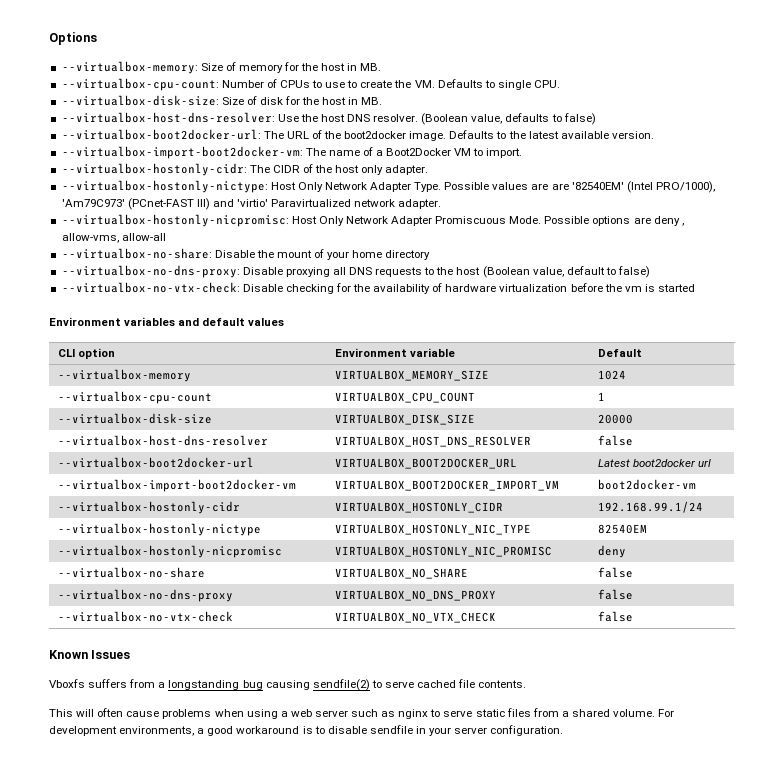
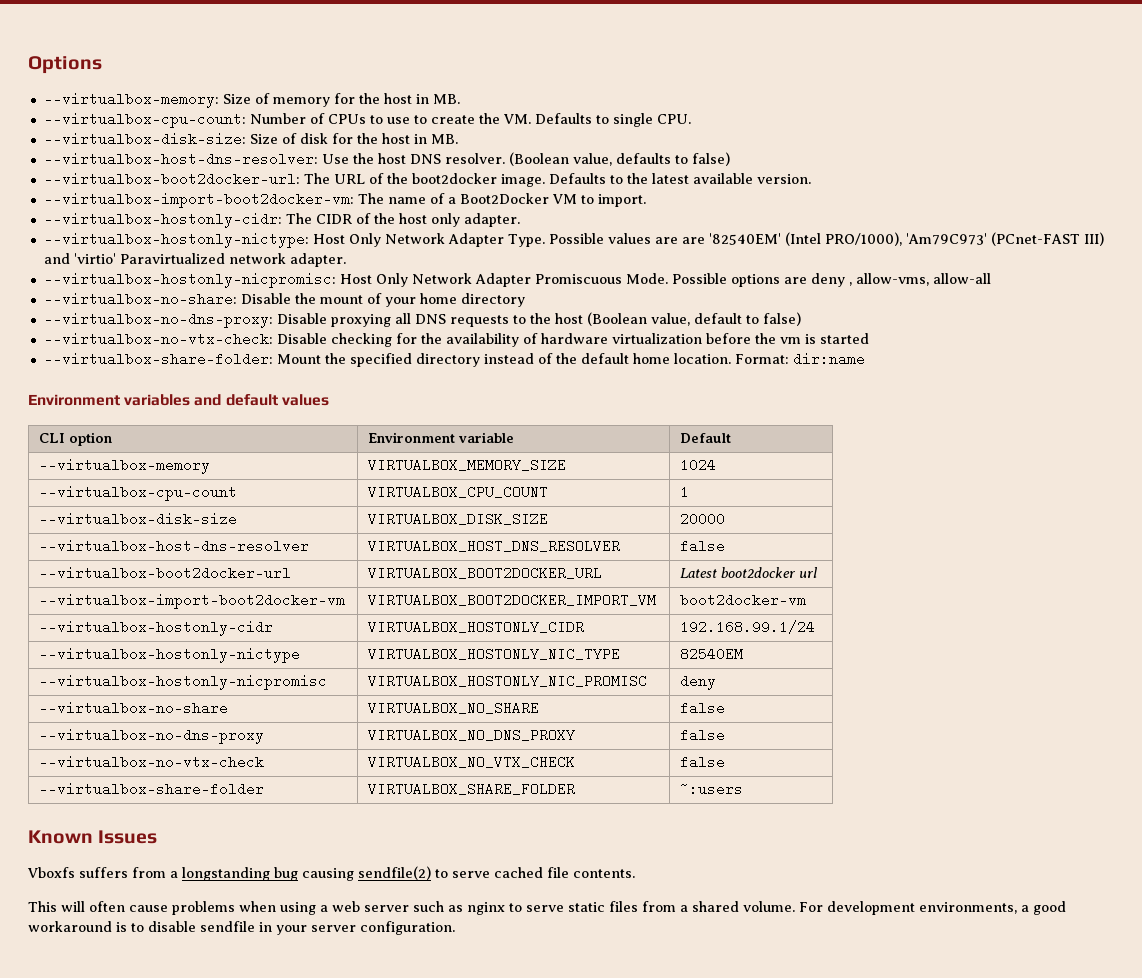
+ --virtualbox-share-folder: Mount the specified directory instead of the default home location. Format: dir:name
+ --virtualbox-share-folder | VIRTUALBOX_SHARE_FOLDER | ~:users

